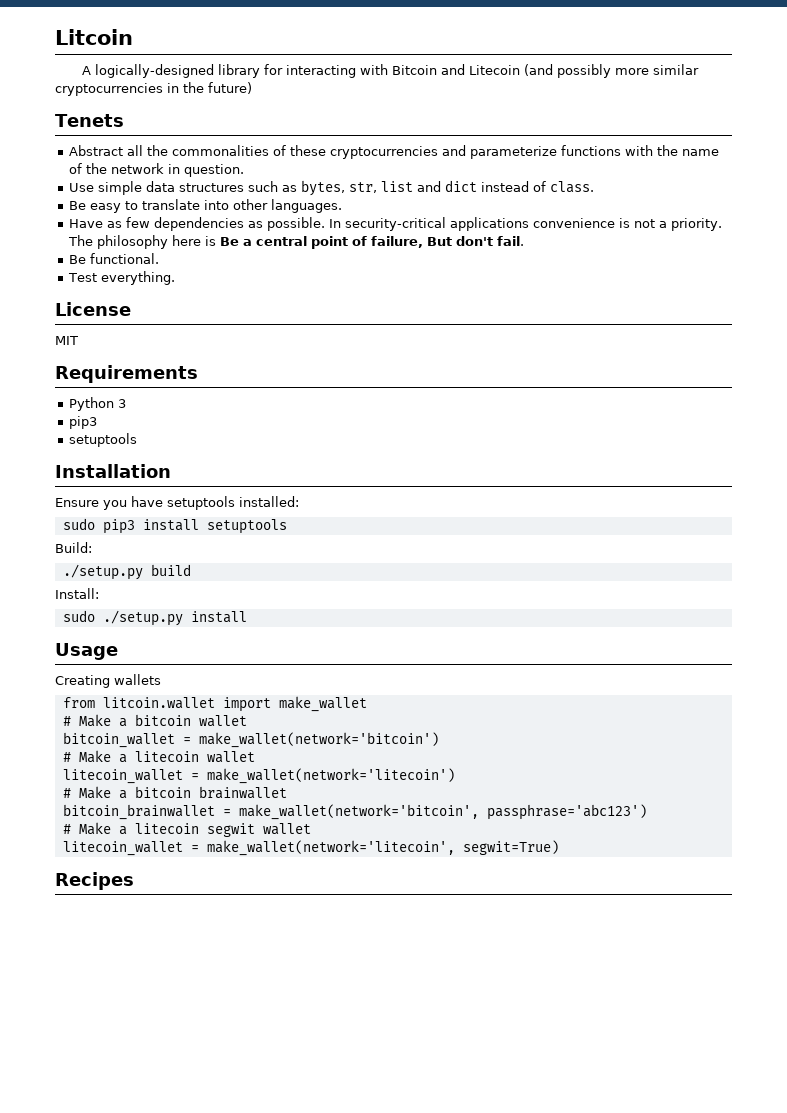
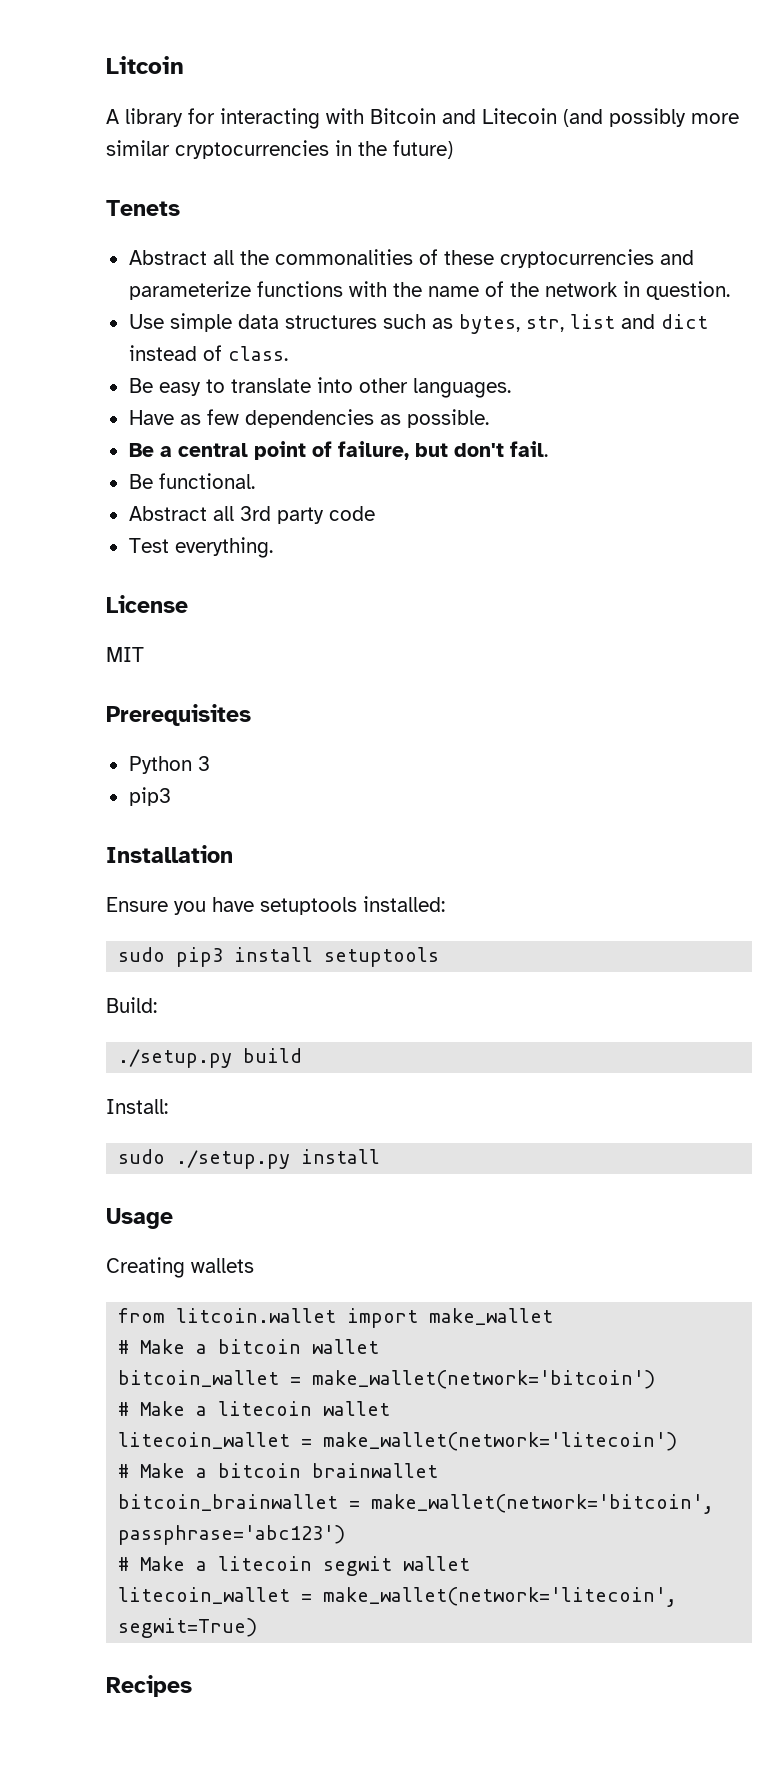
- A logically-designed library for interacting with Bitcoin and Litecoin (and possibly more similar cryptocurrencies in the future)
+ A library for interacting with Bitcoin and Litecoin (and possibly more similar cryptocurrencies in the future)
- Have as few dependencies as possible. In security-critical applications convenience is not a priority. The philosophy here is Be a central point of failure, But don't fail.
+ Have as few dependencies as possible.
+ Be a central point of failure, but don't fail.
+ Abstract all 3rd party code
- Requirements
+ Prerequisites
  Python 3
  pip3
- setuptools

